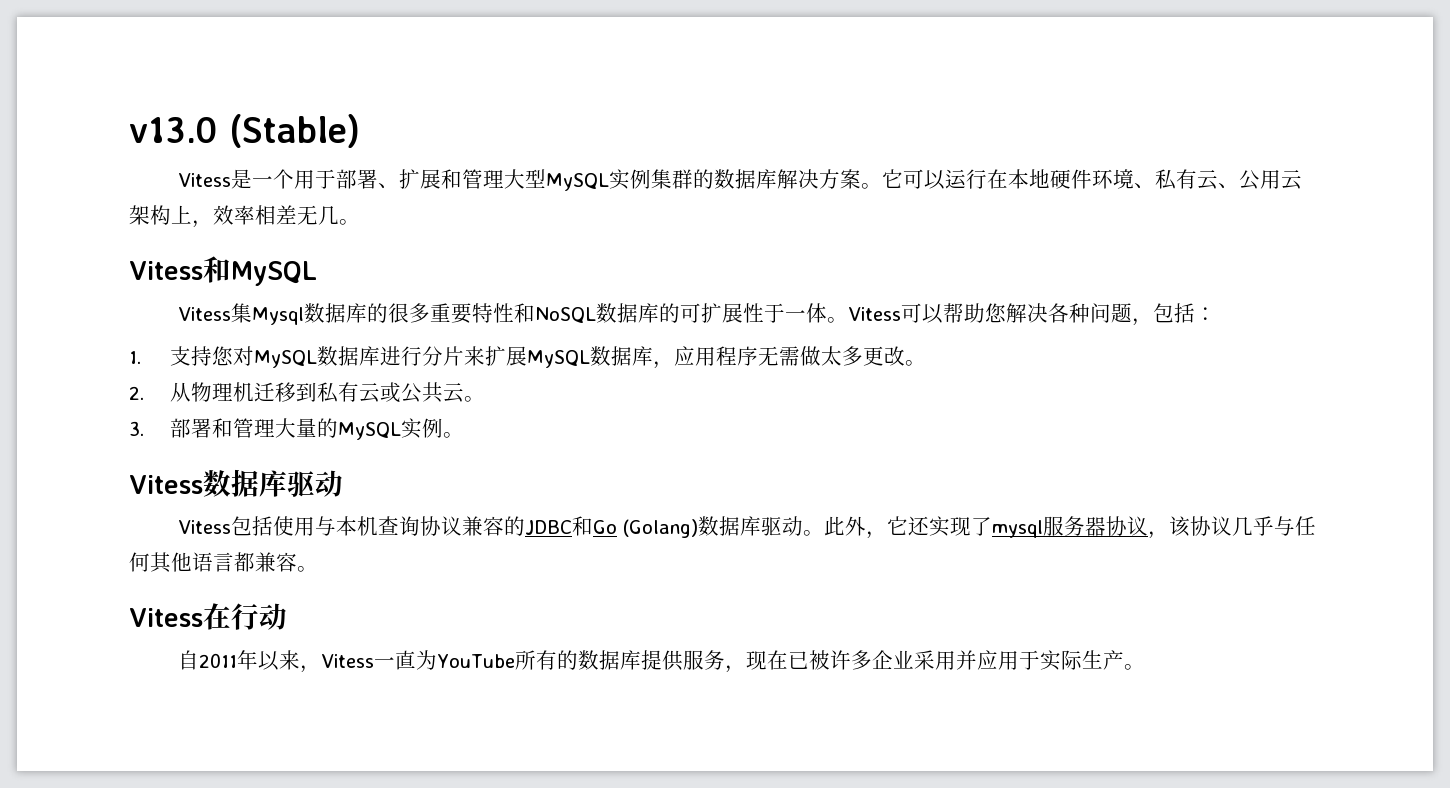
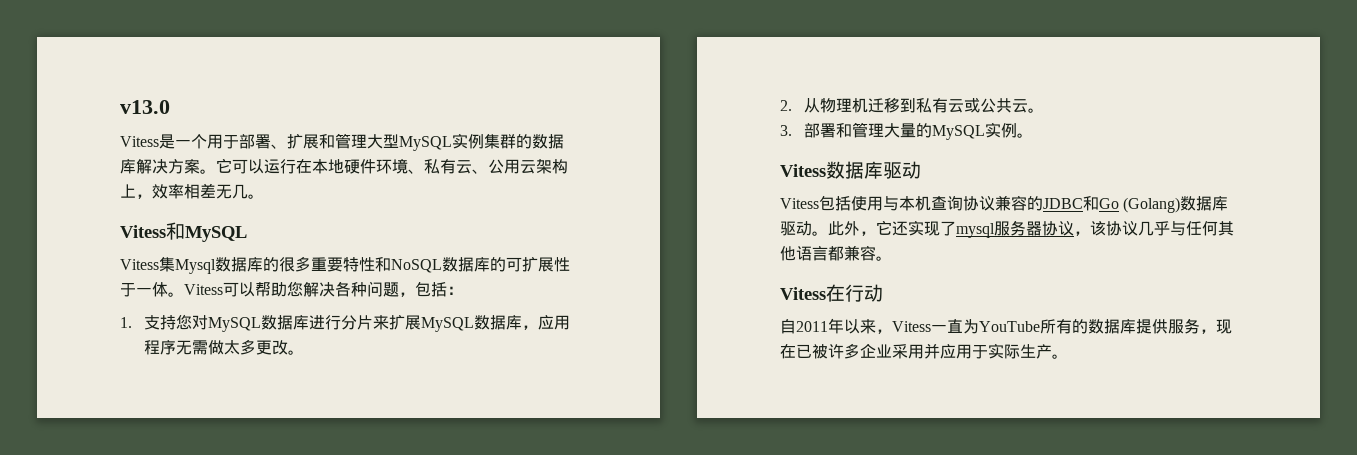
- v13.0 (Stable)
+ v13.0

